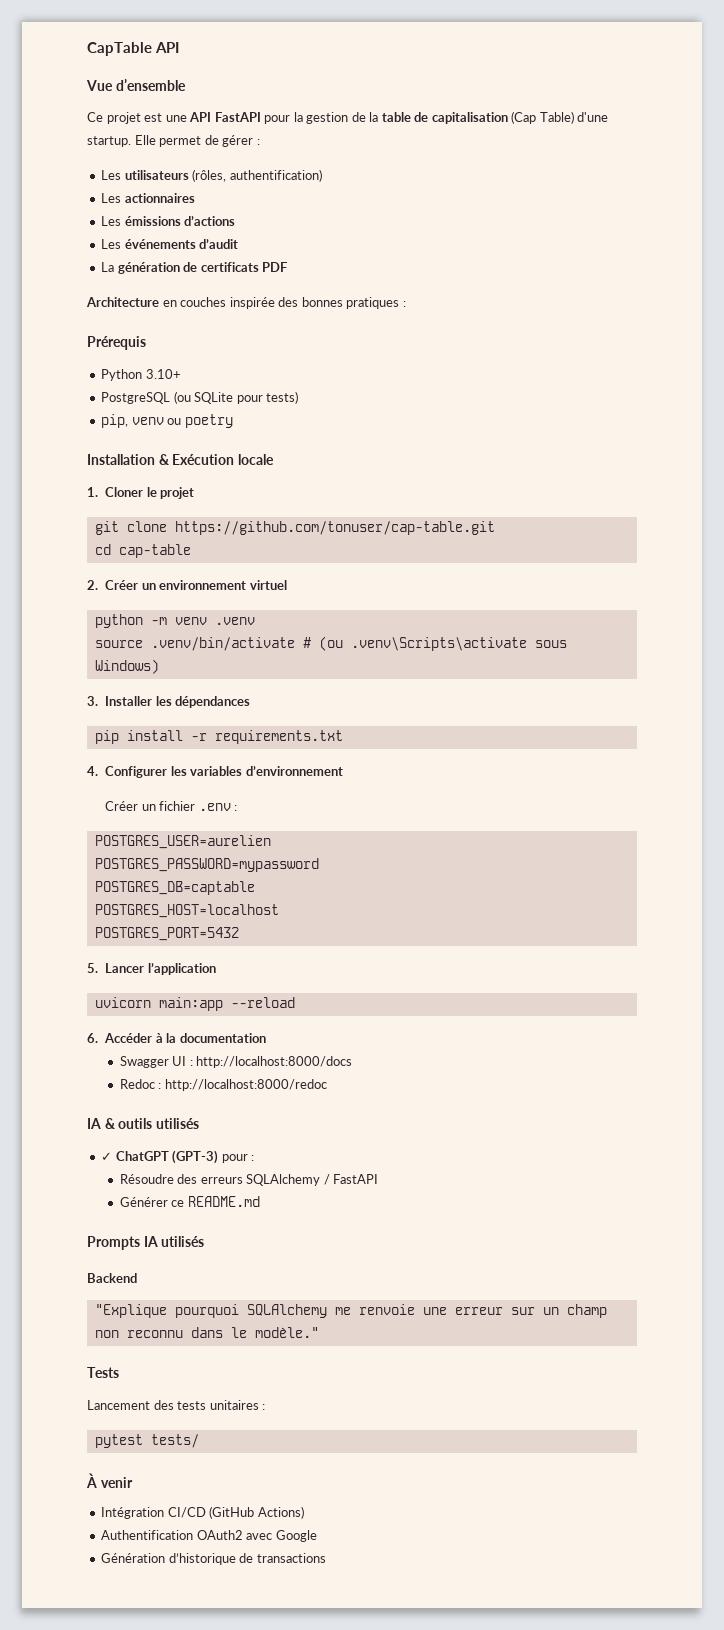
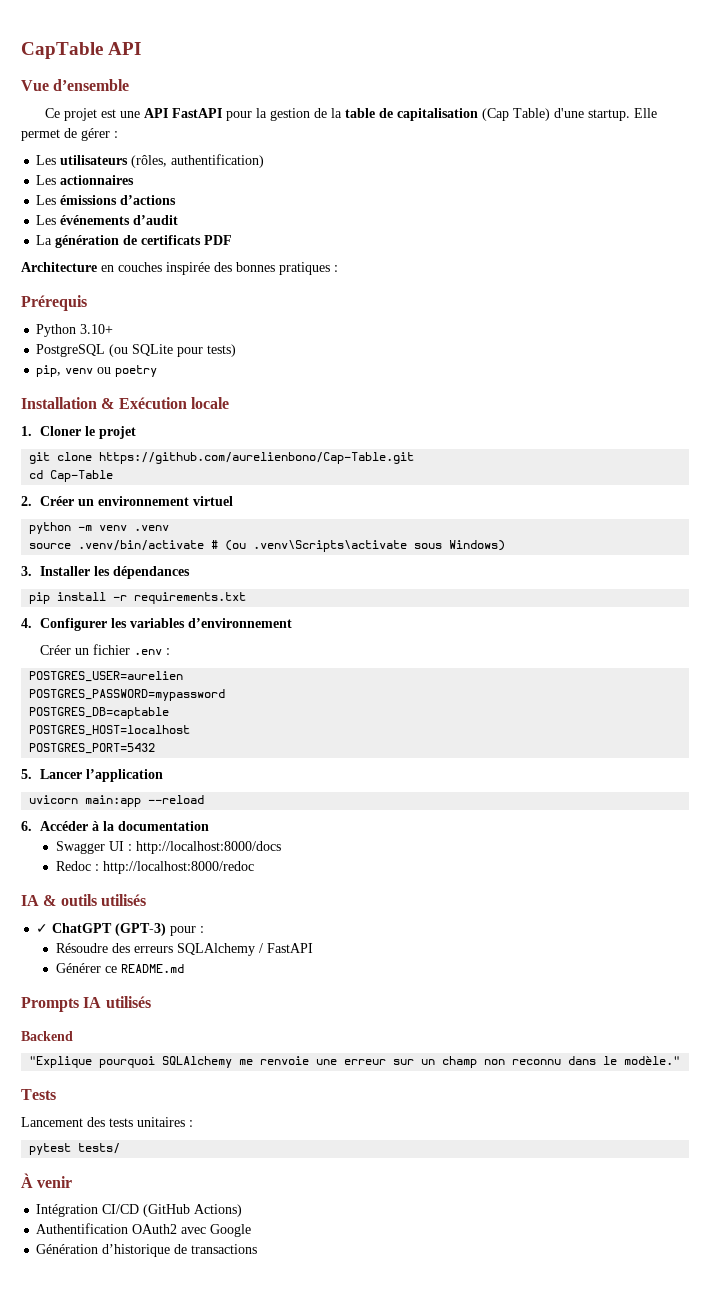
- git clone https://github.com/tonuser/cap-table.git
+ git clone https://github.com/aurelienbono/Cap-Table.git
- cd cap-table
+ cd Cap-Table

